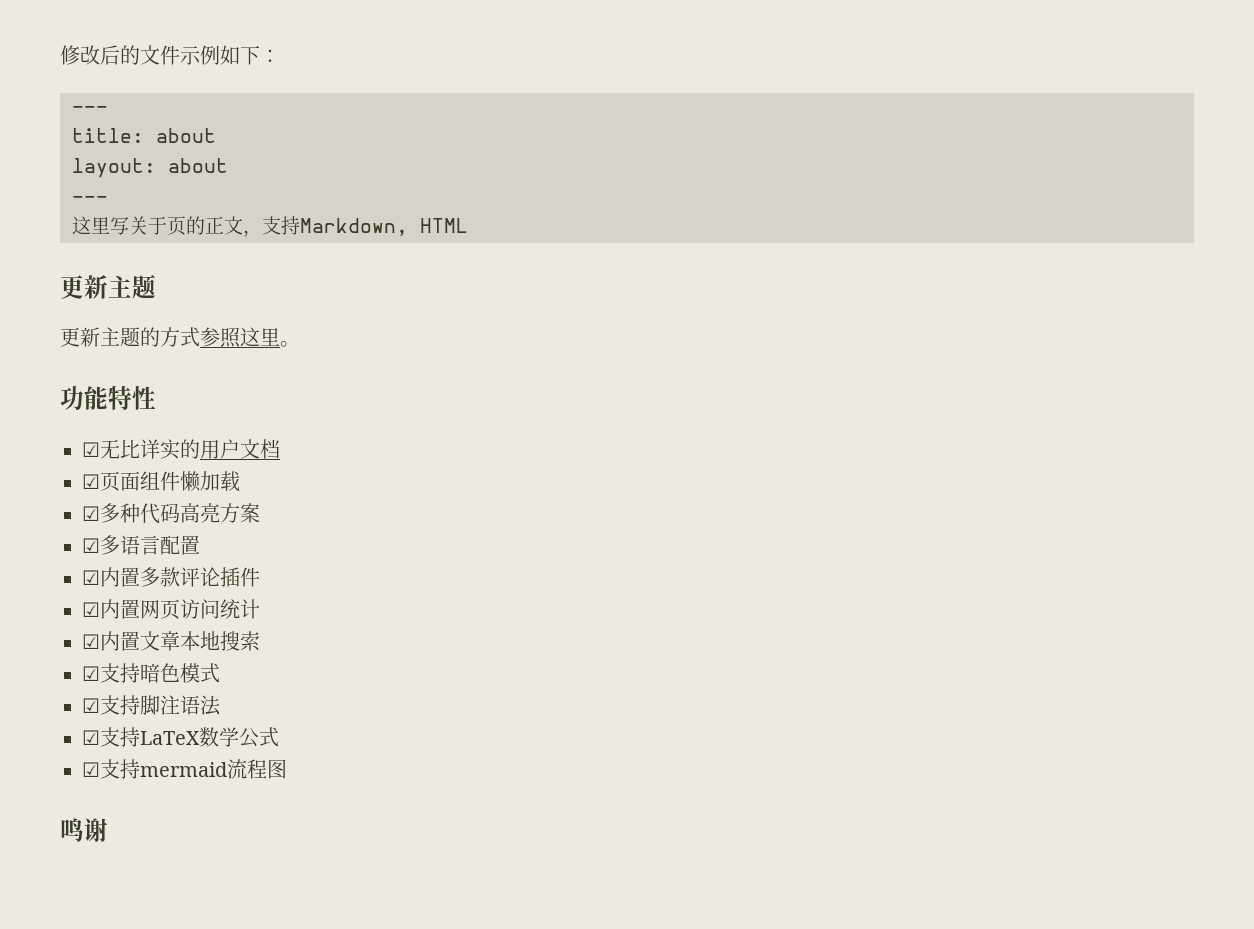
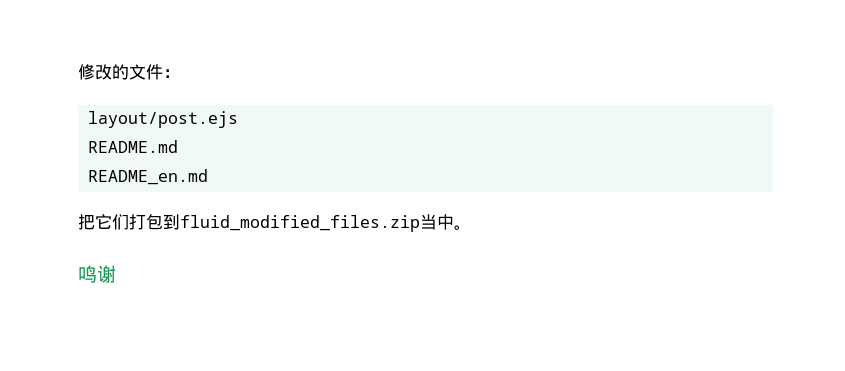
- 修改后的文件示例如下：
- ---
- title: about
- layout: about
- ---
- 这里写关于页的正文，支持Markdown, HTML
- 更新主题
- 更新主题的方式参照这里。
- 功能特性
- ☑无比详实的用户文档
- ☑页面组件懒加载
- ☑多种代码高亮方案
- ☑多语言配置
- ☑内置多款评论插件
- ☑内置网页访问统计
- ☑内置文章本地搜索
- ☑支持暗色模式
- ☑支持脚注语法
- ☑支持LaTeX数学公式
- ☑支持mermaid流程图
+ 修改的文件：
+ layout/post.ejs
+ README.md
+ README_en.md
+ 把它们打包到fluid_modified_files.zip当中。

